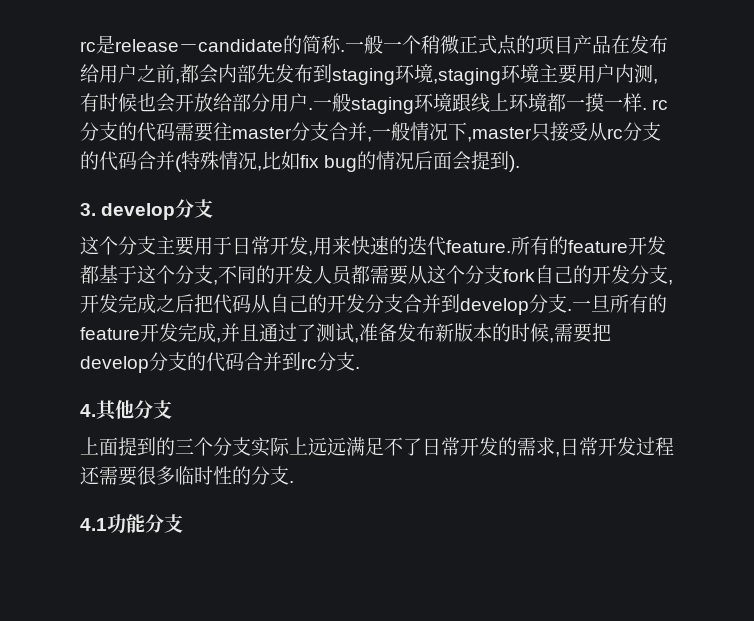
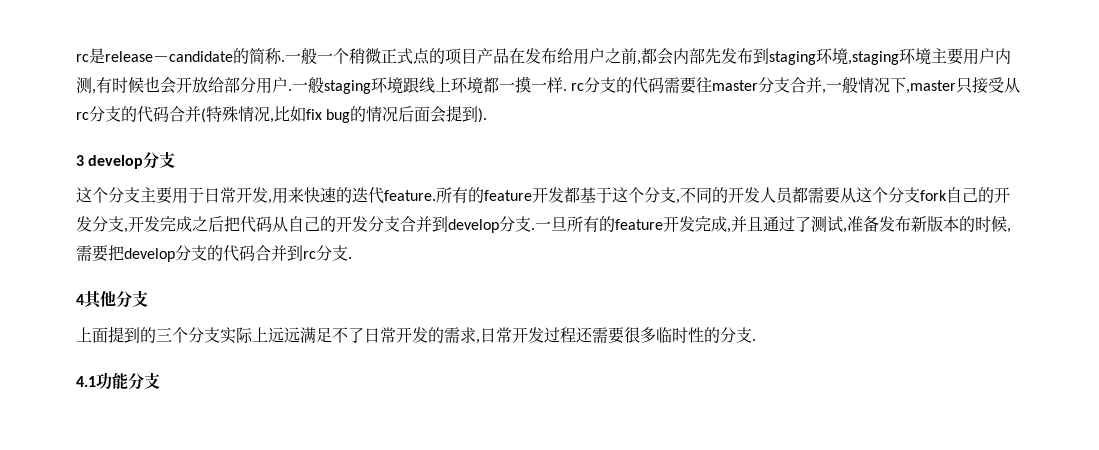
- 3. develop分支
+ 3 develop分支
- 4.其他分支
+ 4其他分支

